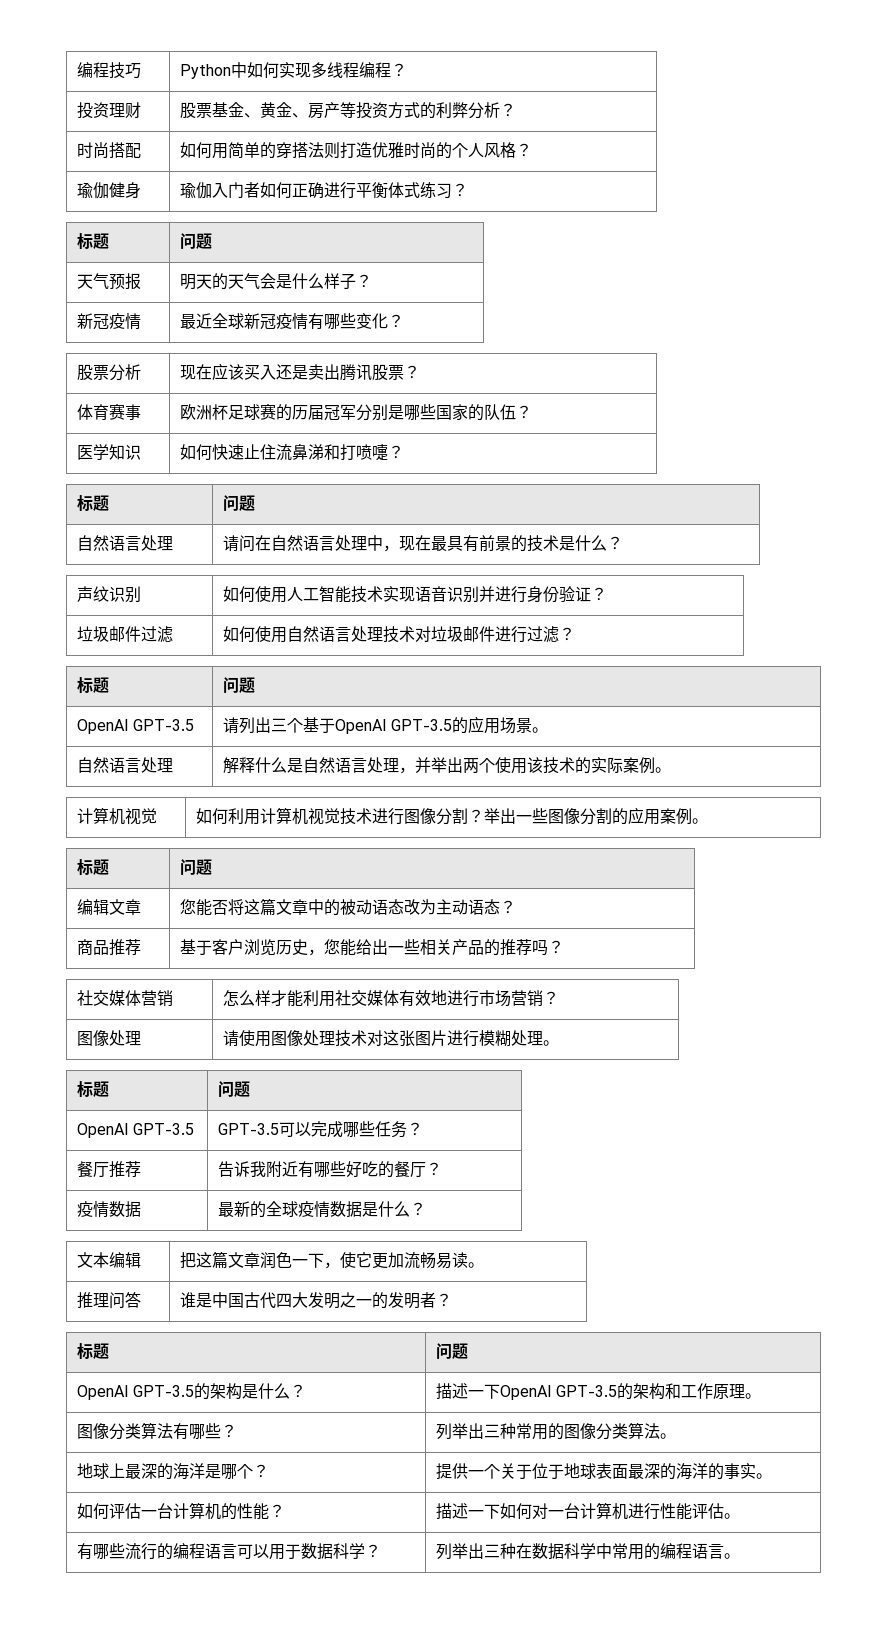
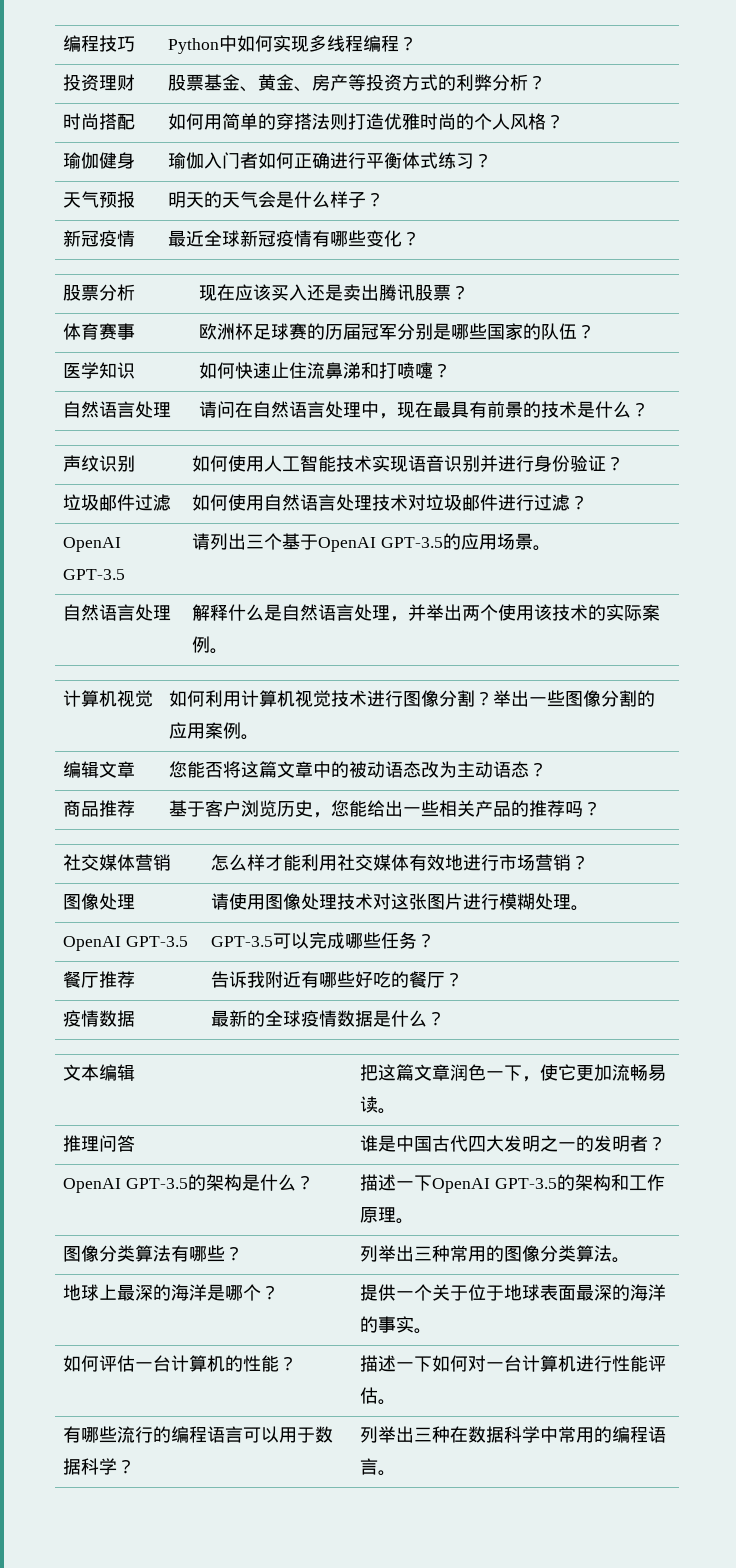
  瑜伽健身 | 瑜伽入门者如何正确进行平衡体式练习？
- 标题 | 问题
  医学知识 | 如何快速止住流鼻涕和打喷嚏？
- 标题 | 问题
  垃圾邮件过滤 | 如何使用自然语言处理技术对垃圾邮件进行过滤？
- 标题 | 问题
  计算机视觉 | 如何利用计算机视觉技术进行图像分割？举出一些图像分割的应用案例。
- 标题 | 问题
  图像处理 | 请使用图像处理技术对这张图片进行模糊处理。
- 标题 | 问题
  推理问答 | 谁是中国古代四大发明之一的发明者？
- 标题 | 问题

